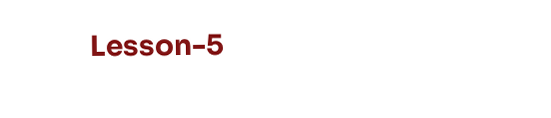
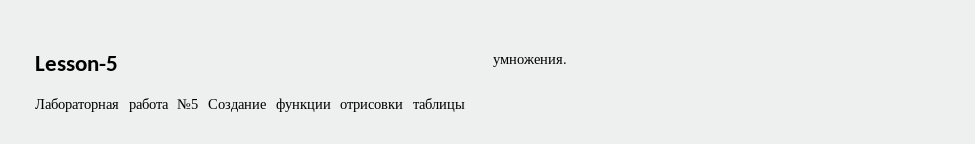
+ Лабораторная работа №5 Создание функции отрисовки таблицы умножения.

